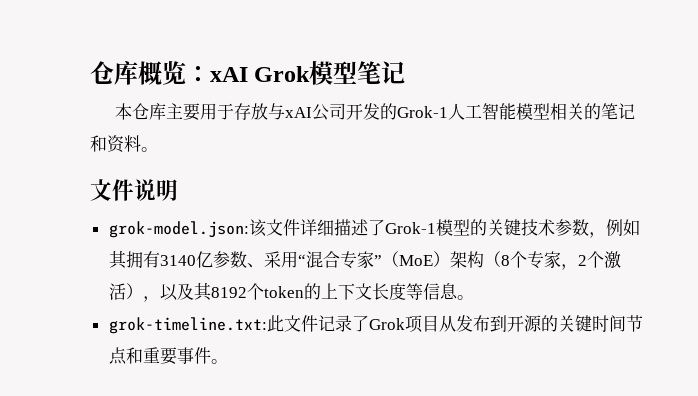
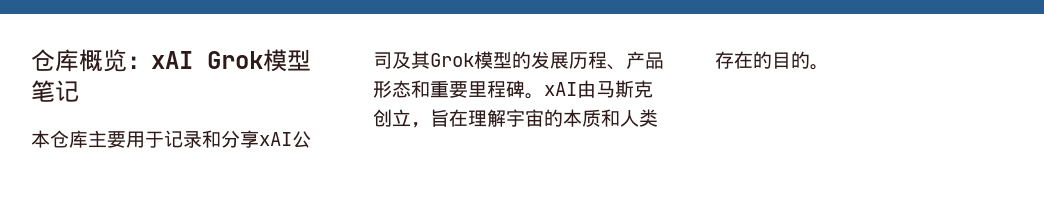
- 本仓库主要用于存放与xAI公司开发的Grok-1人工智能模型相关的笔记和资料。
- 文件说明
- grok-model.json:该文件详细描述了Grok-1模型的关键技术参数，例如其拥有3140亿参数、采用“混合专家”（MoE）架构（8个专家，2个激活），以及其8192个token的上下文长度等信息。
- grok-timeline.txt:此文件记录了Grok项目从发布到开源的关键时间节点和重要事件。
+ 本仓库主要用于记录和分享xAI公司及其Grok模型的发展历程、产品形态和重要里程碑。xAI由马斯克创立，旨在理解宇宙的本质和人类存在的目的。

